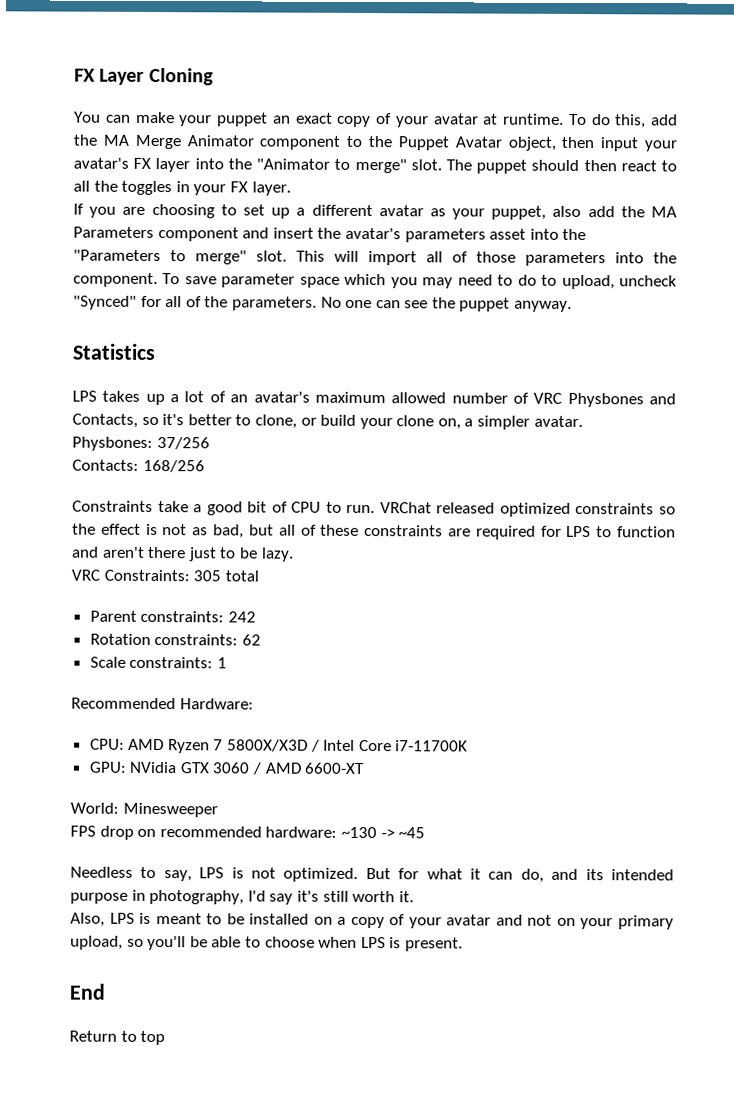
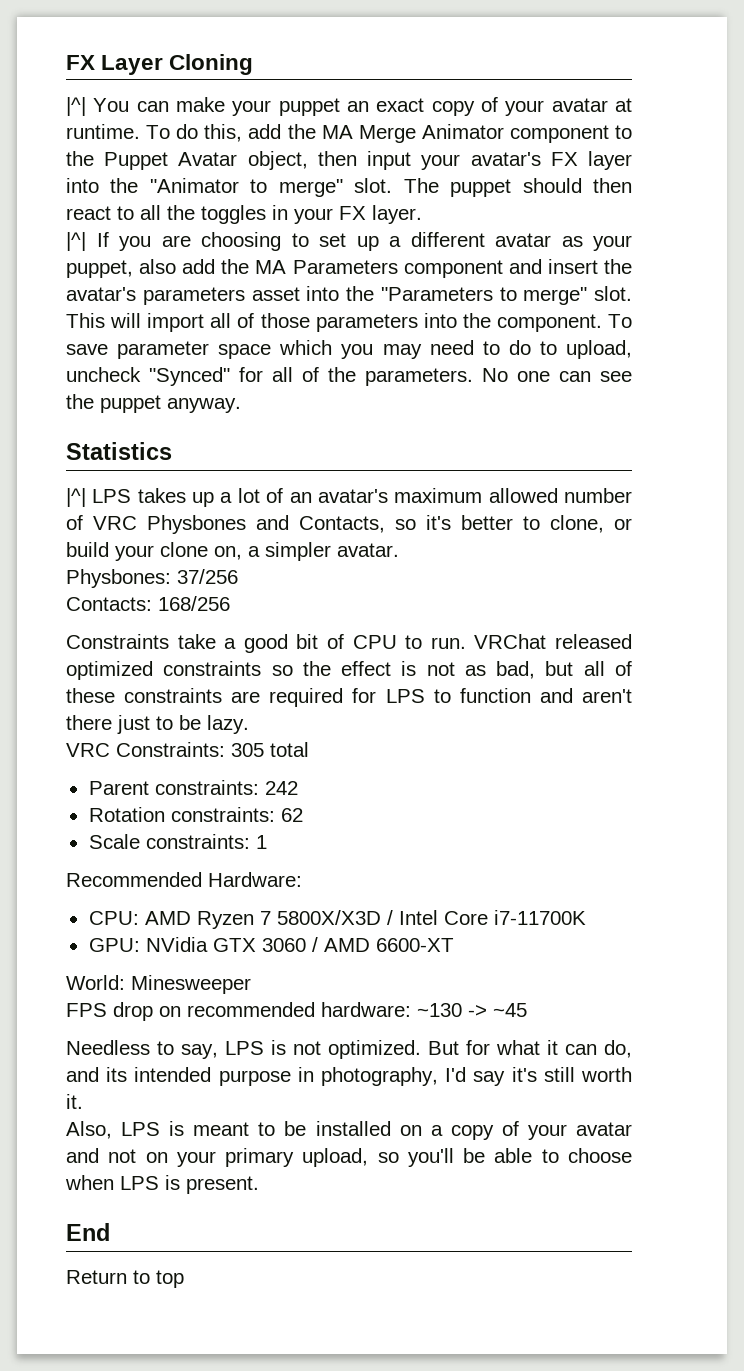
- You can make your puppet an exact copy of your avatar at runtime.
+ |^| You can make your puppet an exact copy of your avatar at runtime.
- If you are choosing to set up a different avatar as your puppet, also add the MA Parameters component and insert the avatar's parameters asset into the "Parameters to merge" slot.
+ |^| If you are choosing to set up a different avatar as your puppet, also add the MA Parameters component and insert the avatar's parameters asset into the "Parameters to merge" slot.
- LPS takes up a lot of an avatar's maximum allowed number of VRC Physbones and Contacts, so it's better to clone, or build your clone on, a simpler avatar.
+ |^| LPS takes up a lot of an avatar's maximum allowed number of VRC Physbones and Contacts, so it's better to clone, or build your clone on, a simpler avatar.

